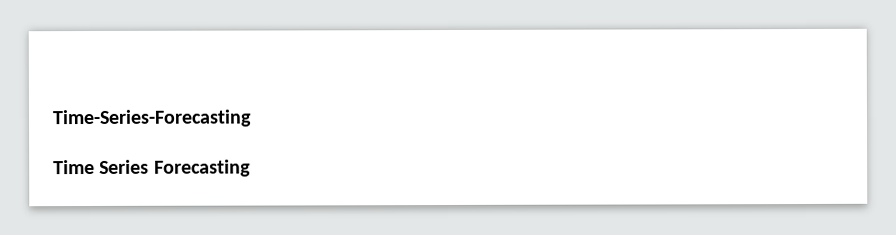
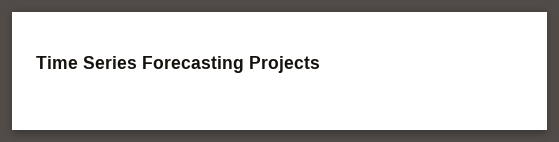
- Time-Series-Forecasting
- Time Series Forecasting
+ Time Series Forecasting Projects

